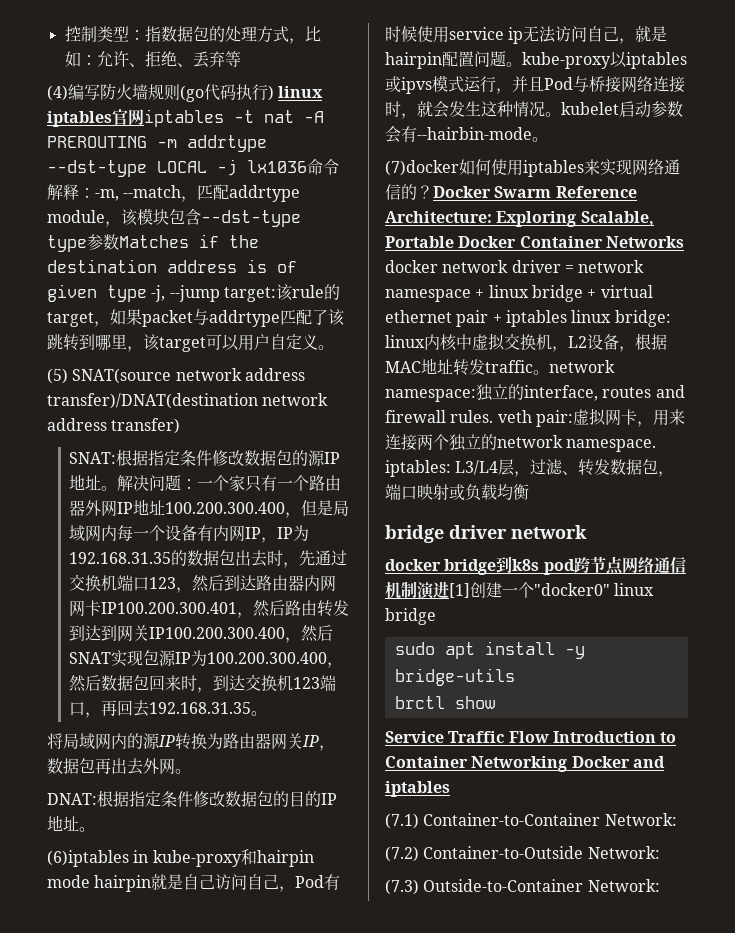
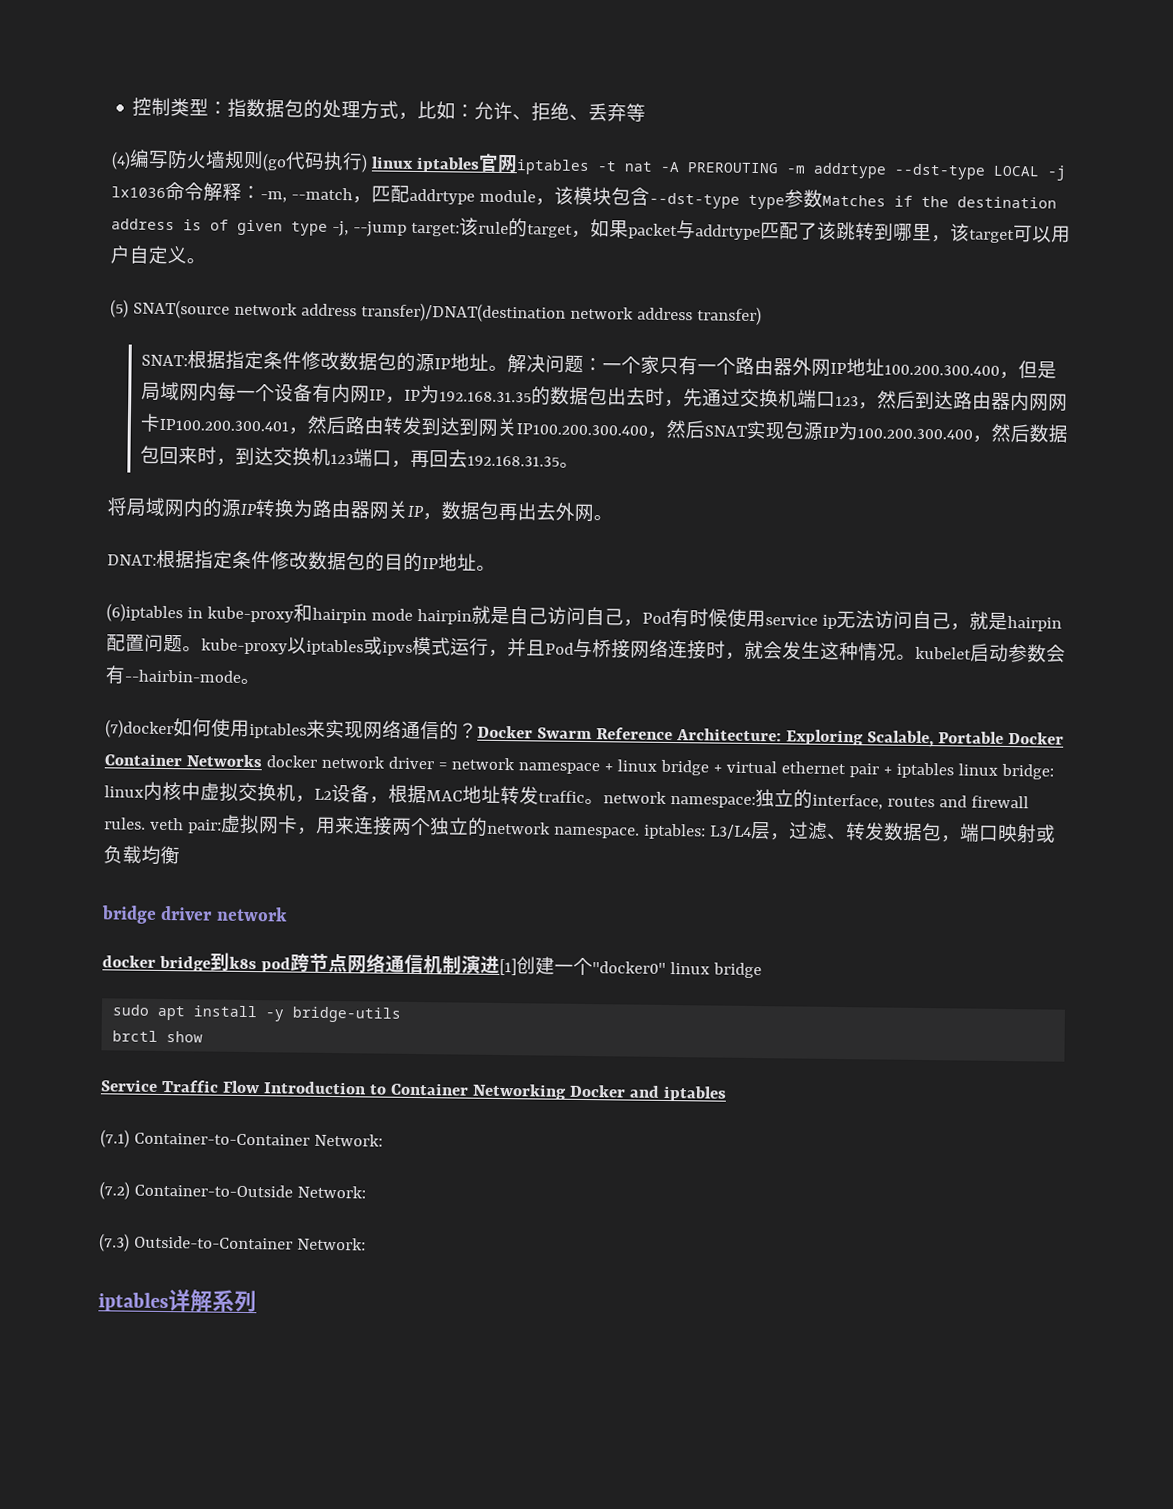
+ iptables详解系列

